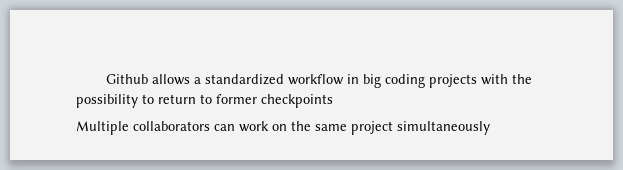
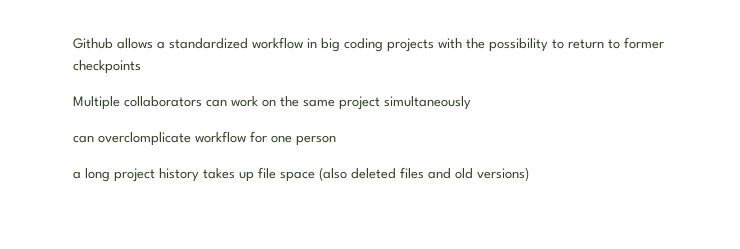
+ can overclomplicate workflow for one person
+ a long project history takes up file space (also deleted files and old versions)

